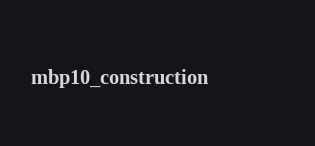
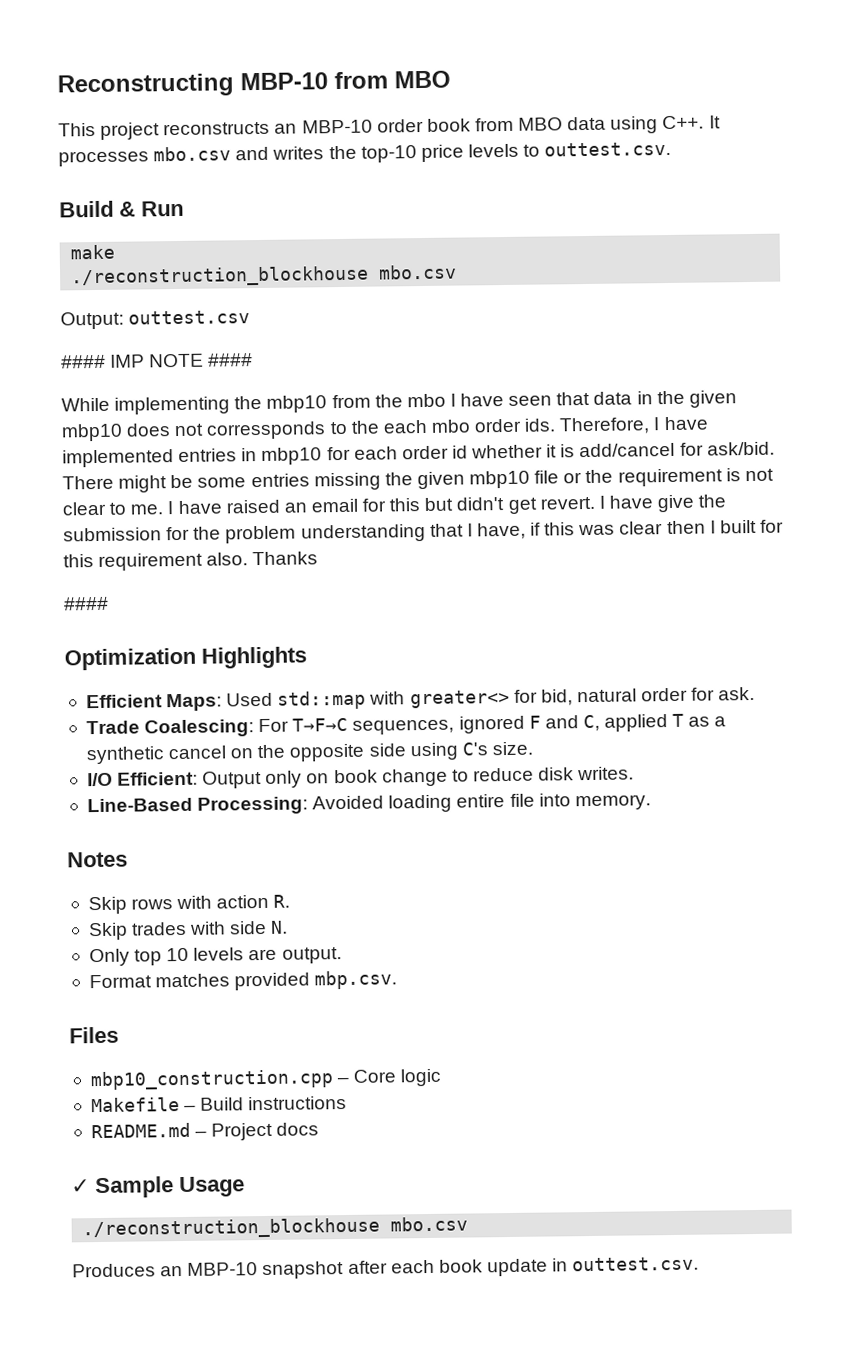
- mbp10_construction
+ Reconstructing MBP-10 from MBO
+ This project reconstructs an MBP-10 order book from MBO data using C++. It processes mbo.csv and writes the top-10 price levels to outtest.csv.
+ Build & Run
+ make
+ ./reconstruction_blockhouse mbo.csv
+ Output: outtest.csv
+ #### IMP NOTE ####
+ While implementing the mbp10 from the mbo I have seen that data in the given mbp10 does not corressponds to the each mbo order ids. Therefore, I have implemented entries in mbp10 for each order id whether it is add/cancel for ask/bid. There might be some entries missing the given mbp10 file or the requirement is not clear to me. I have raised an email for this but didn't get revert. I have give the submission for the problem understanding that I have, if this was clear then I built for this requirement also. Thanks
+ ####
+ Optimization Highlights
+ Efficient Maps: Used std::map with greater<> for bid, natural order for ask.
+ Trade Coalescing: For T→F→C sequences, ignored F and C, applied T as a synthetic cancel on the opposite side using C's size.
+ I/O Efficient: Output only on book change to reduce disk writes.
+ Line-Based Processing: Avoided loading entire file into memory.
+ Notes
+ Skip rows with action R.
+ Skip trades with side N.
+ Only top 10 levels are output.
+ Format matches provided mbp.csv.
+ Files
+ mbp10_construction.cpp – Core logic
+ Makefile – Build instructions
+ README.md – Project docs
+ ✓ Sample Usage
+ ./reconstruction_blockhouse mbo.csv
+ Produces an MBP-10 snapshot after each book update in outtest.csv.

